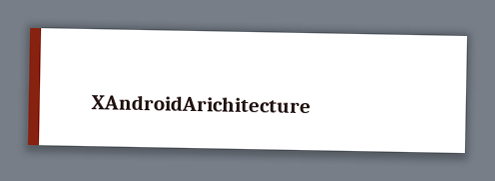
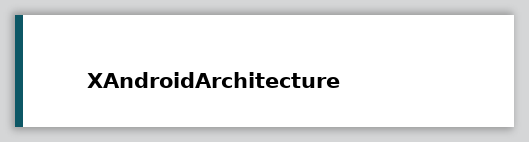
- XAndroidArichitecture
+ XAndroidArchitecture

